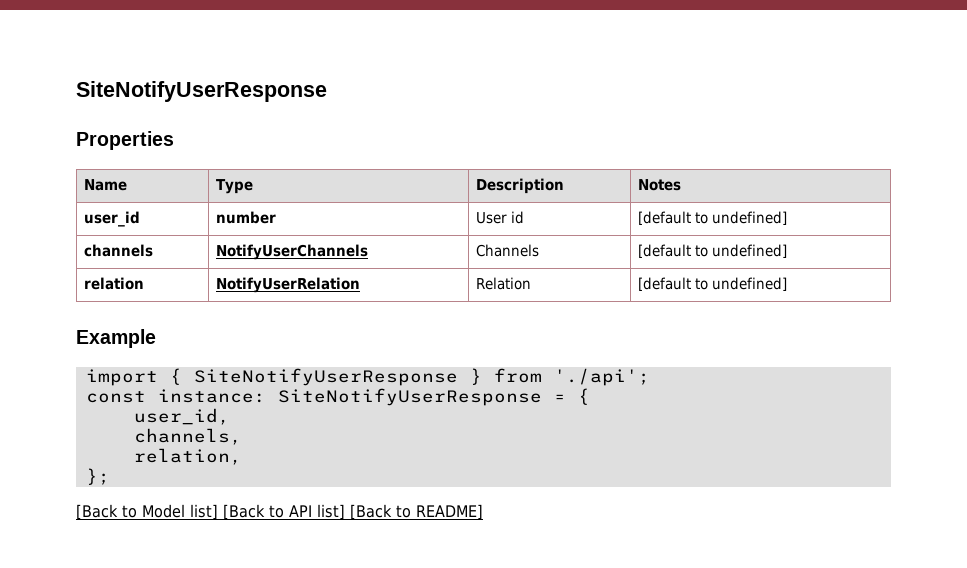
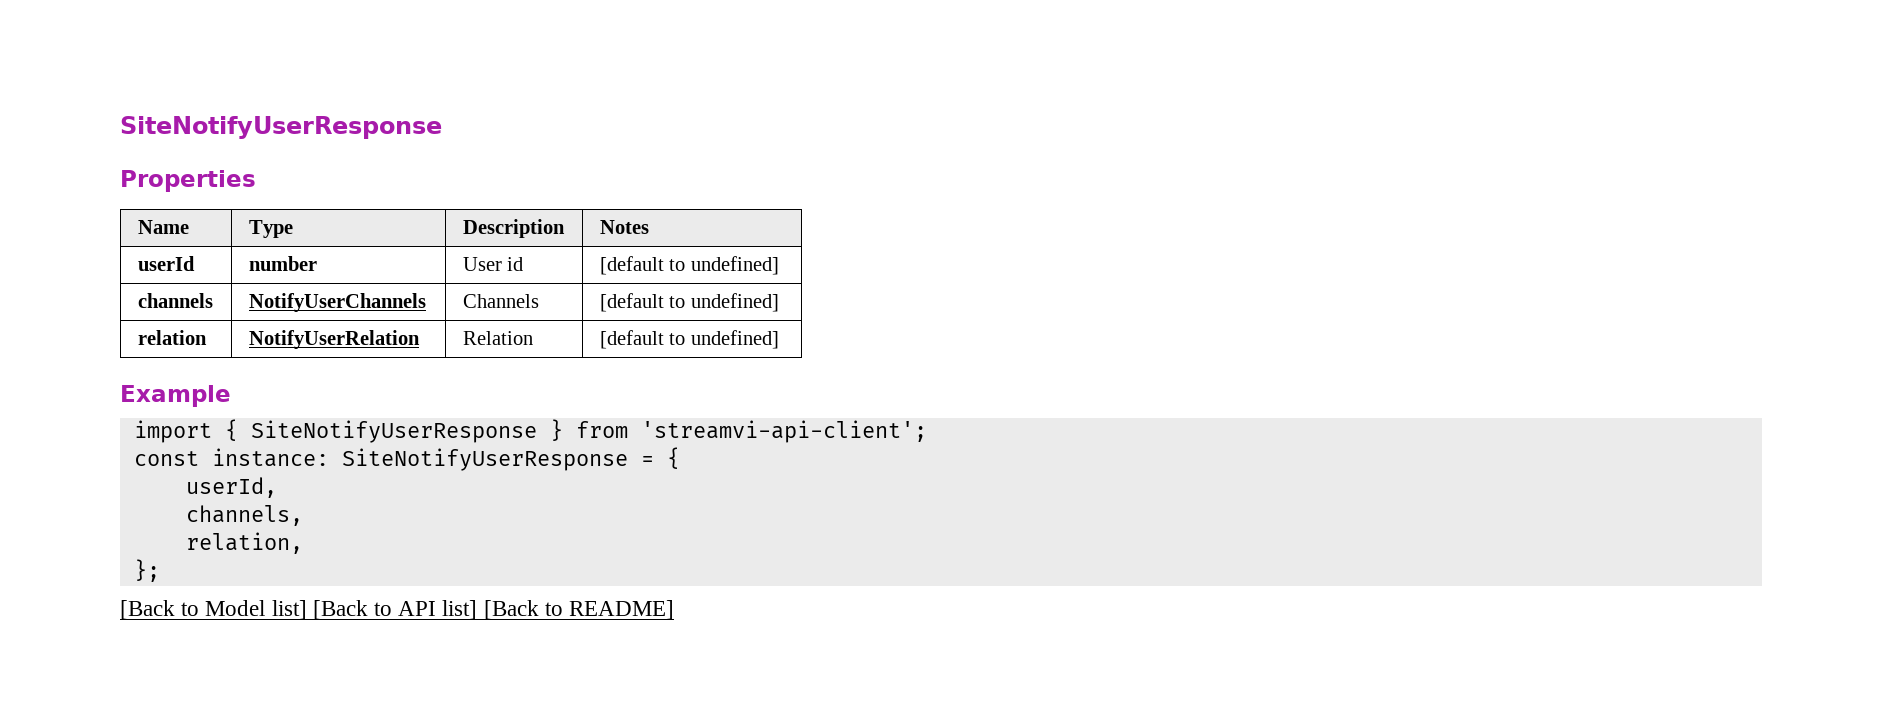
- user_id | number | User id | [default to undefined]
+ userId | number | User id | [default to undefined]
- import { SiteNotifyUserResponse } from './api';
+ import { SiteNotifyUserResponse } from 'streamvi-api-client';
- user_id,
+ userId,

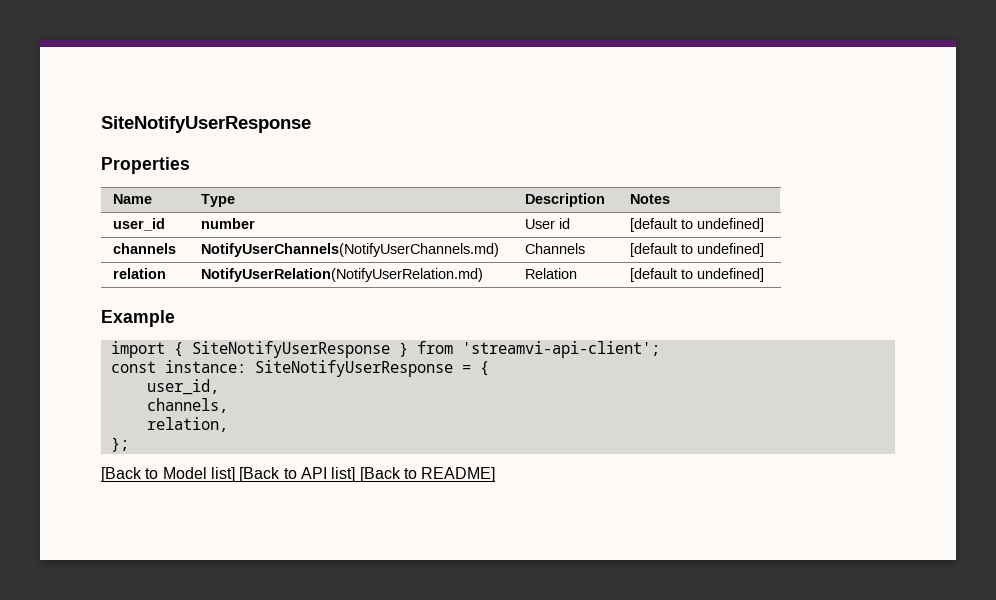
- userId | number | User id | [default to undefined]
+ user_id | number | User id | [default to undefined]
- channels | NotifyUserChannels | Channels | [default to undefined]
+ channels | NotifyUserChannels(NotifyUserChannels.md) | Channels | [default to undefined]
- relation | NotifyUserRelation | Relation | [default to undefined]
+ relation | NotifyUserRelation(NotifyUserRelation.md) | Relation | [default to undefined]
- userId,
+ user_id,

